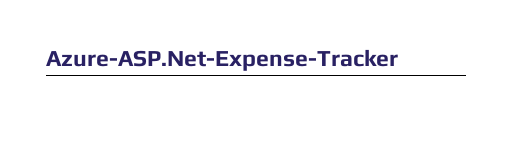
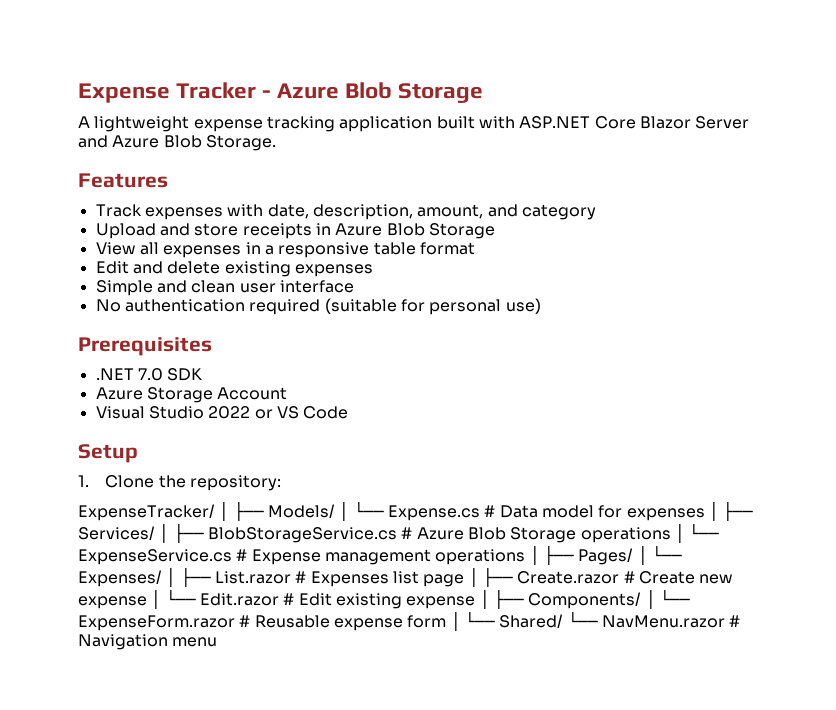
- Azure-ASP.Net-Expense-Tracker
+ Expense Tracker - Azure Blob Storage
+ A lightweight expense tracking application built with ASP.NET Core Blazor Server and Azure Blob Storage.
+ Features
+ Track expenses with date, description, amount, and category
+ Upload and store receipts in Azure Blob Storage
+ View all expenses in a responsive table format
+ Edit and delete existing expenses
+ Simple and clean user interface
+ No authentication required (suitable for personal use)
+ Prerequisites
+ .NET 7.0 SDK
+ Azure Storage Account
+ Visual Studio 2022 or VS Code
+ Setup
+ 1. Clone the repository:
+ ExpenseTracker/ │ ├── Models/ │ └── Expense.cs # Data model for expenses │ ├── Services/ │ ├── BlobStorageService.cs # Azure Blob Storage operations │ └── ExpenseService.cs # Expense management operations │ ├── Pages/ │ └── Expenses/ │ ├── List.razor # Expenses list page │ ├── Create.razor # Create new expense │ └── Edit.razor # Edit existing expense │ ├── Components/ │ └── ExpenseForm.razor # Reusable expense form │ └── Shared/ └── NavMenu.razor # Navigation menu

